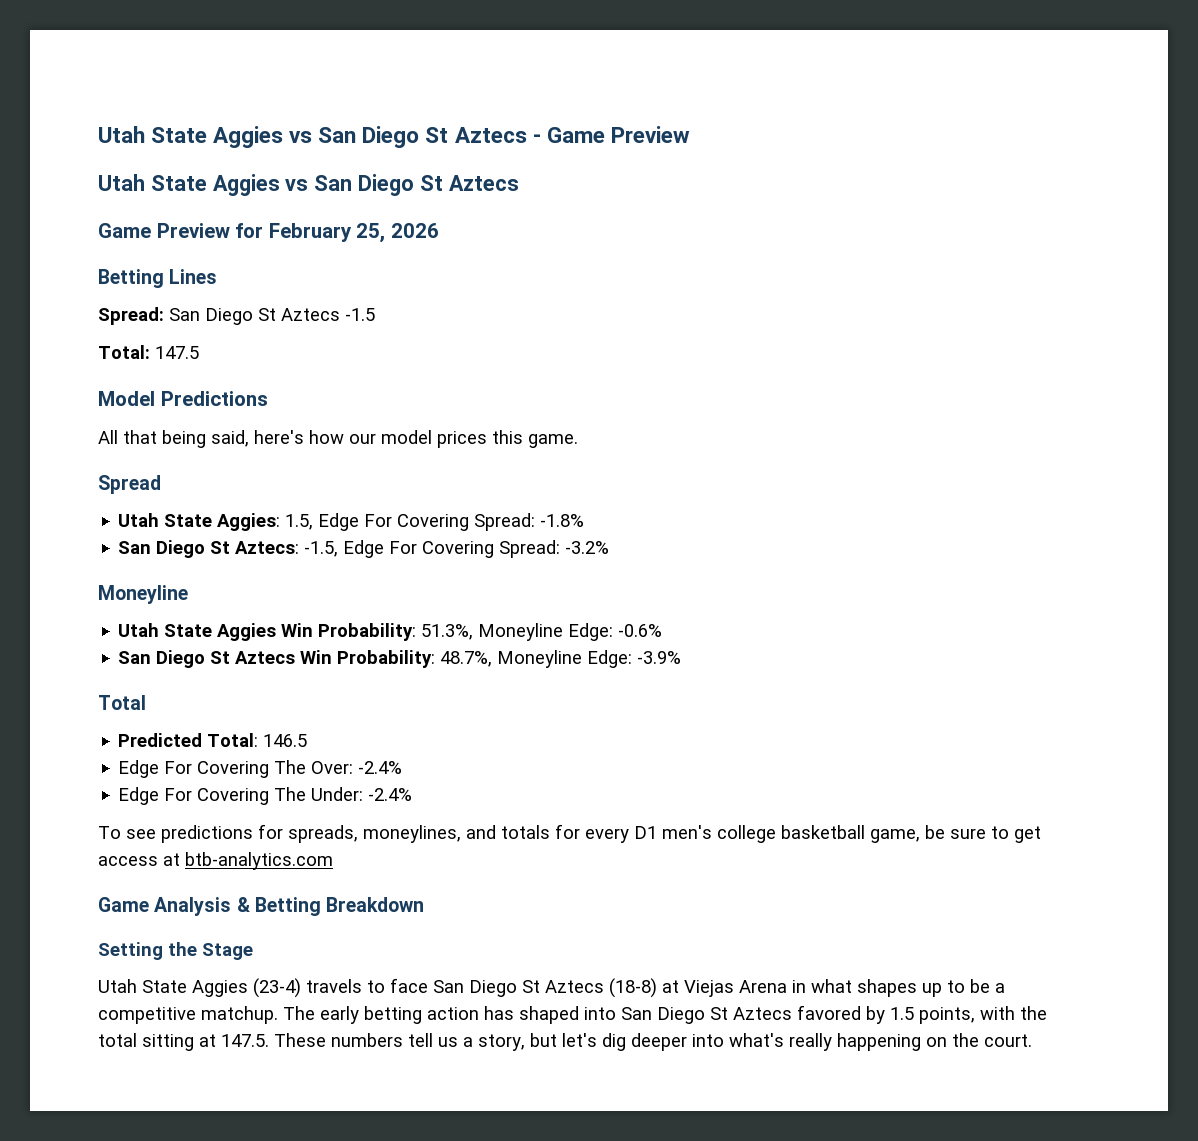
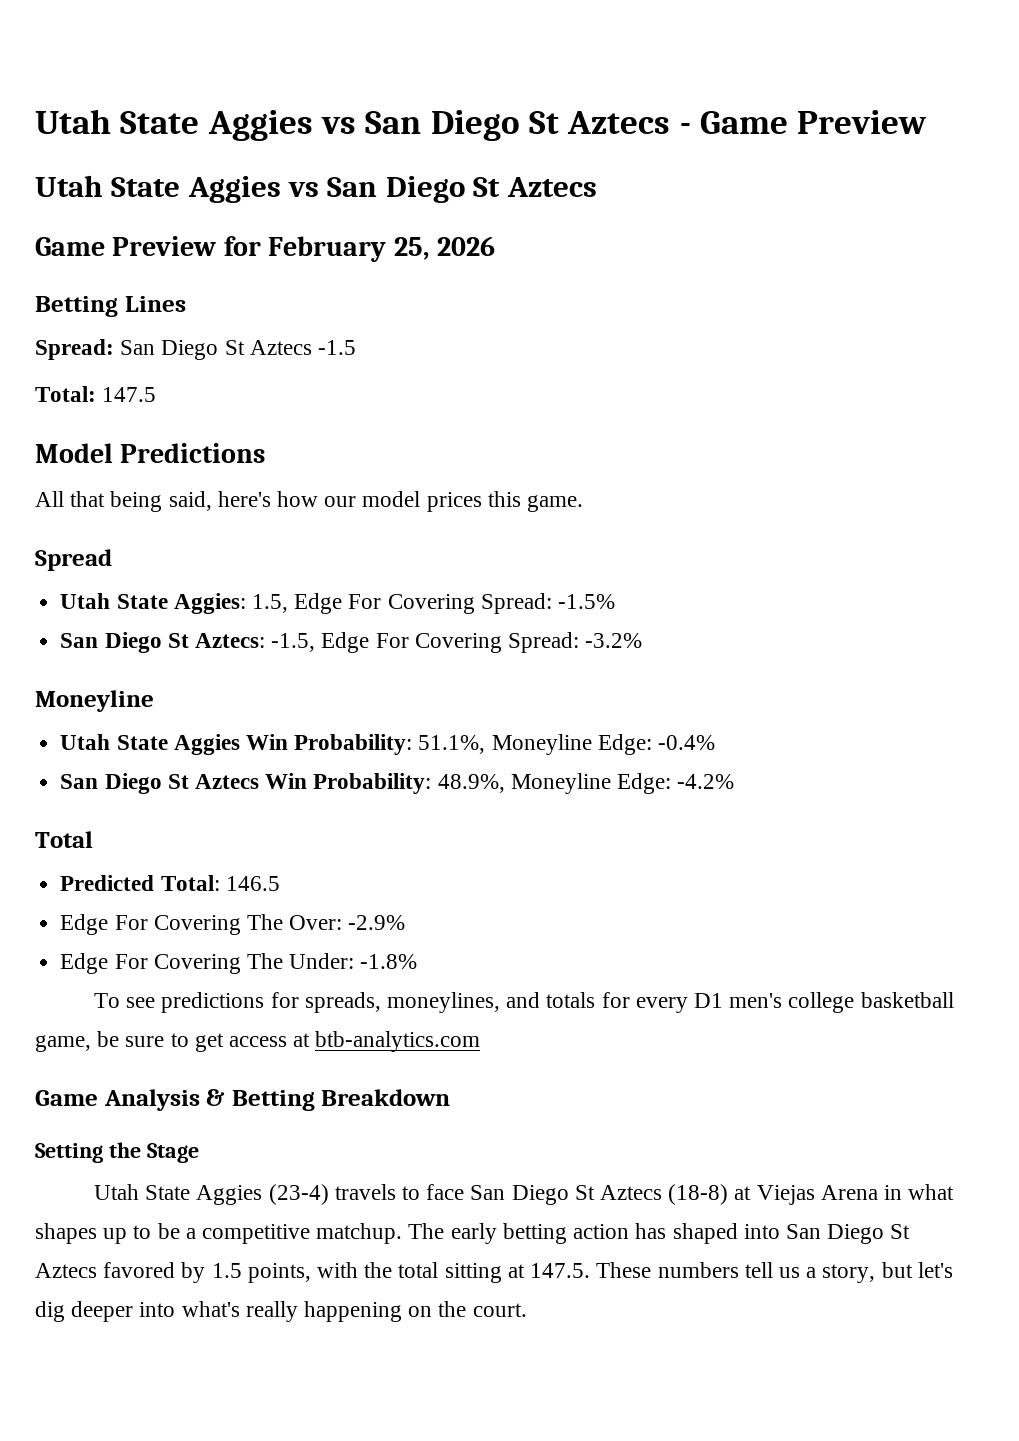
- Utah State Aggies: 1.5, Edge For Covering Spread: -1.8%
+ Utah State Aggies: 1.5, Edge For Covering Spread: -1.5%
- Utah State Aggies Win Probability: 51.3%, Moneyline Edge: -0.6%
+ Utah State Aggies Win Probability: 51.1%, Moneyline Edge: -0.4%
- San Diego St Aztecs Win Probability: 48.7%, Moneyline Edge: -3.9%
+ San Diego St Aztecs Win Probability: 48.9%, Moneyline Edge: -4.2%
- Edge For Covering The Over: -2.4%
+ Edge For Covering The Over: -2.9%
- Edge For Covering The Under: -2.4%
+ Edge For Covering The Under: -1.8%

